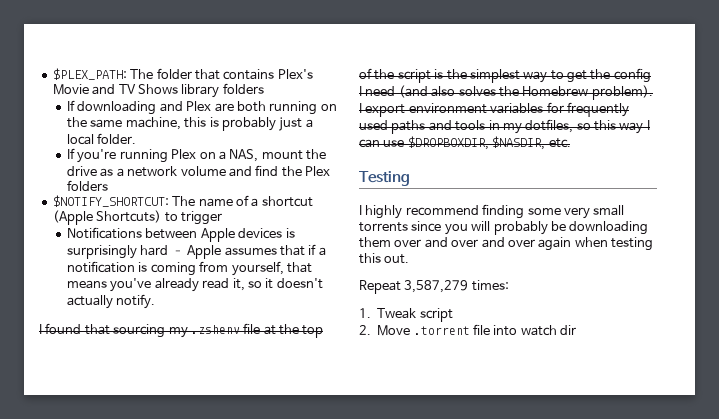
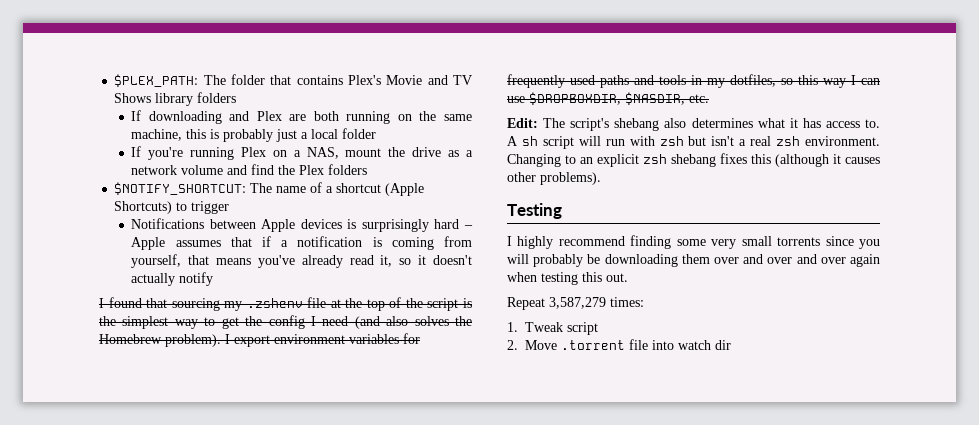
- If downloading and Plex are both running on the same machine, this is probably just a local folder.
+ If downloading and Plex are both running on the same machine, this is probably just a local folder
- Notifications between Apple devices is surprisingly hard – Apple assumes that if a notification is coming from yourself, that means you've already read it, so it doesn't actually notify.
+ Notifications between Apple devices is surprisingly hard – Apple assumes that if a notification is coming from yourself, that means you've already read it, so it doesn't actually notify
+ Edit: The script's shebang also determines what it has access to. A sh script will run with zsh but isn't a real zsh environment. Changing to an explicit zsh shebang fixes this (although it causes other problems).

